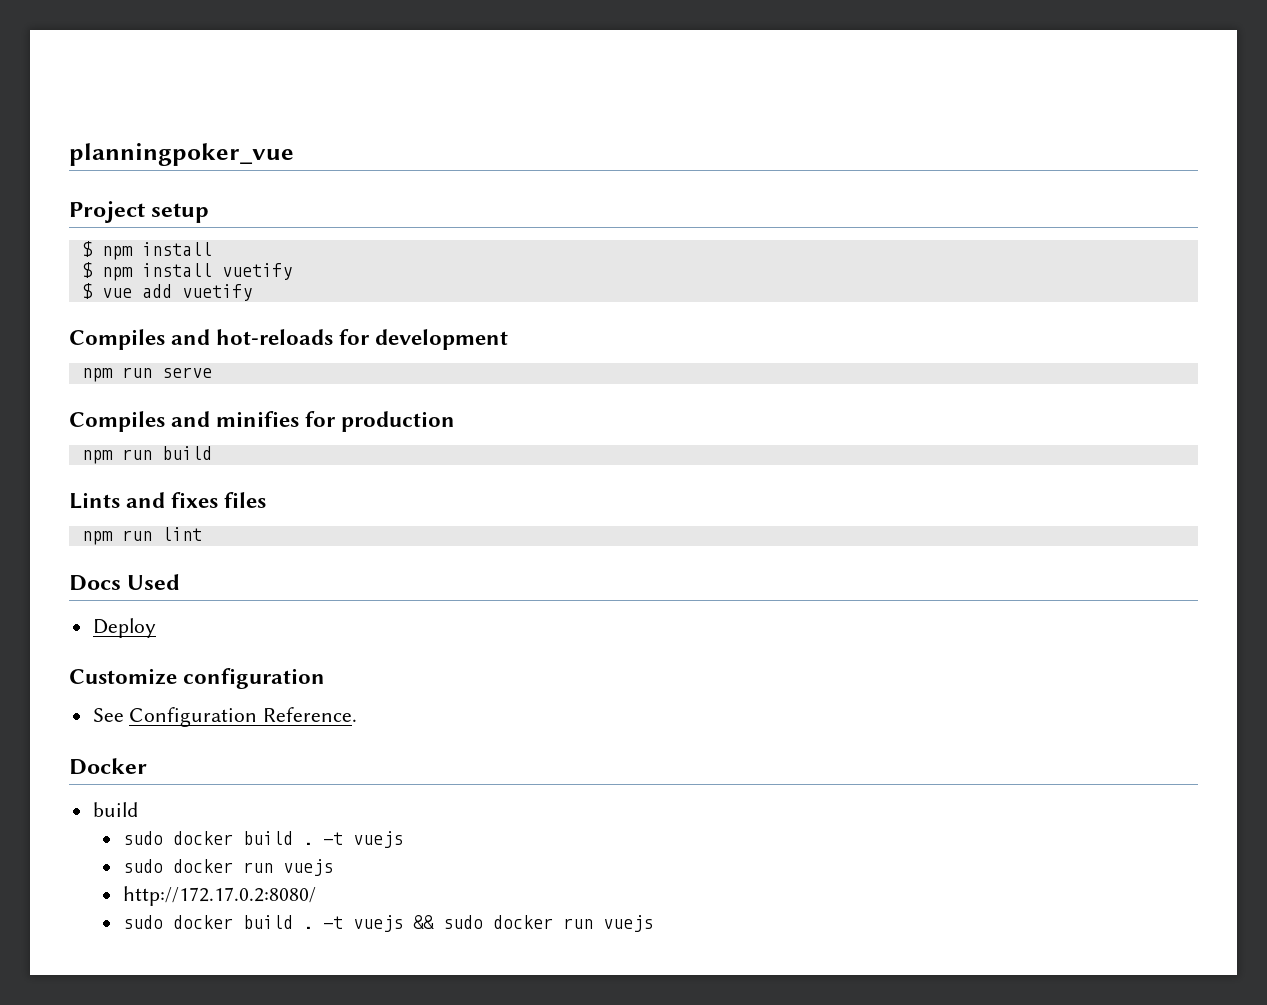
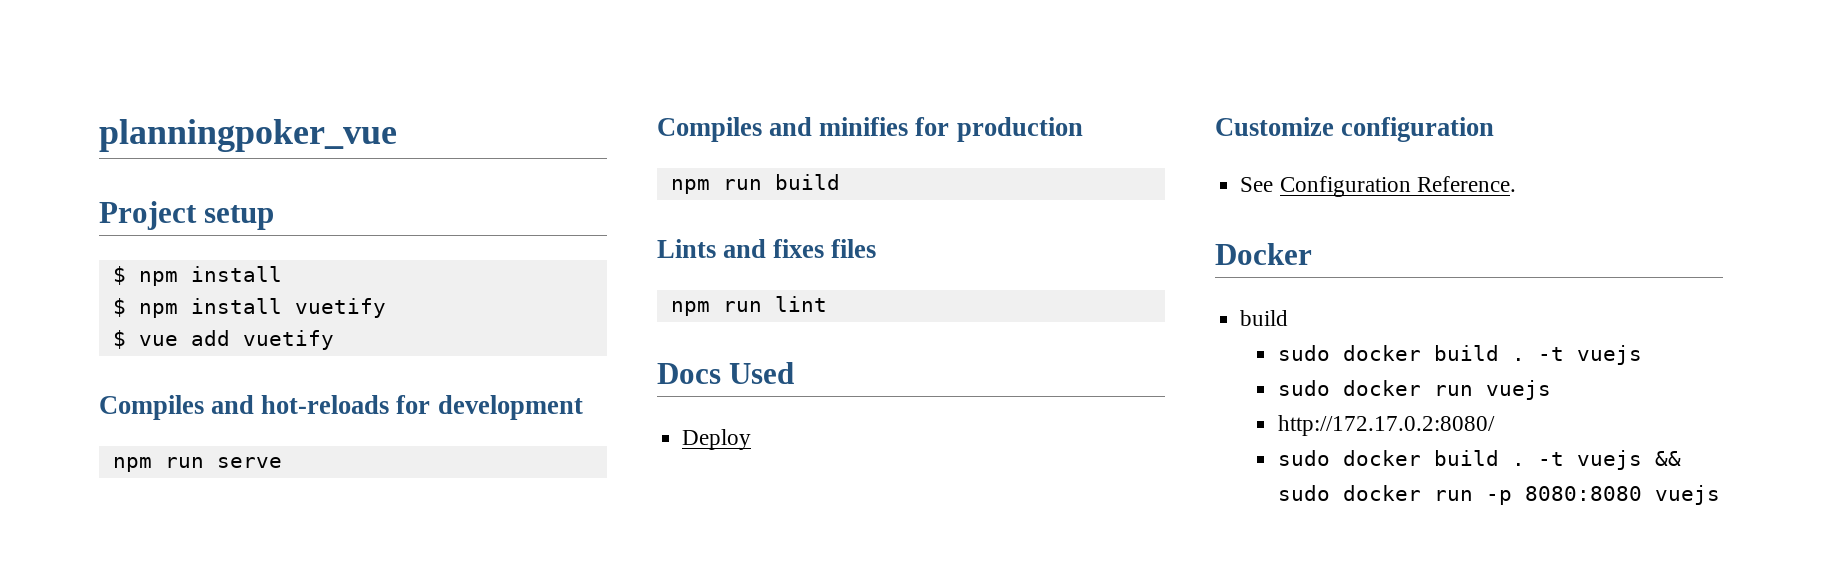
- -t vuejs && sudo docker run vuejs
+ -t vuejs && sudo docker run -p 8080:8080 vuejs

